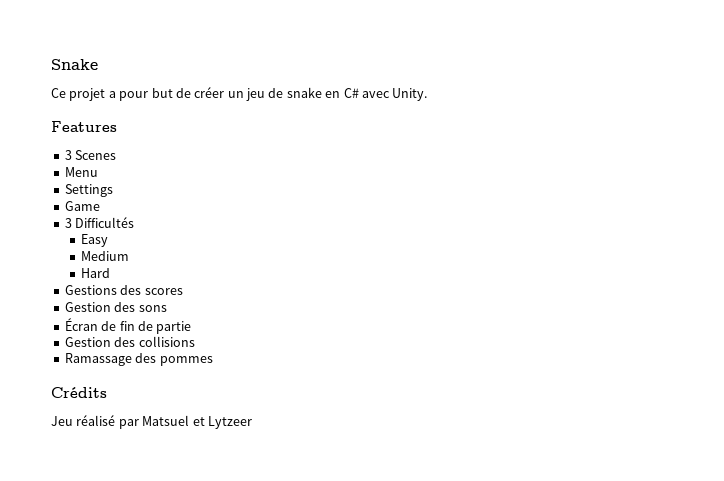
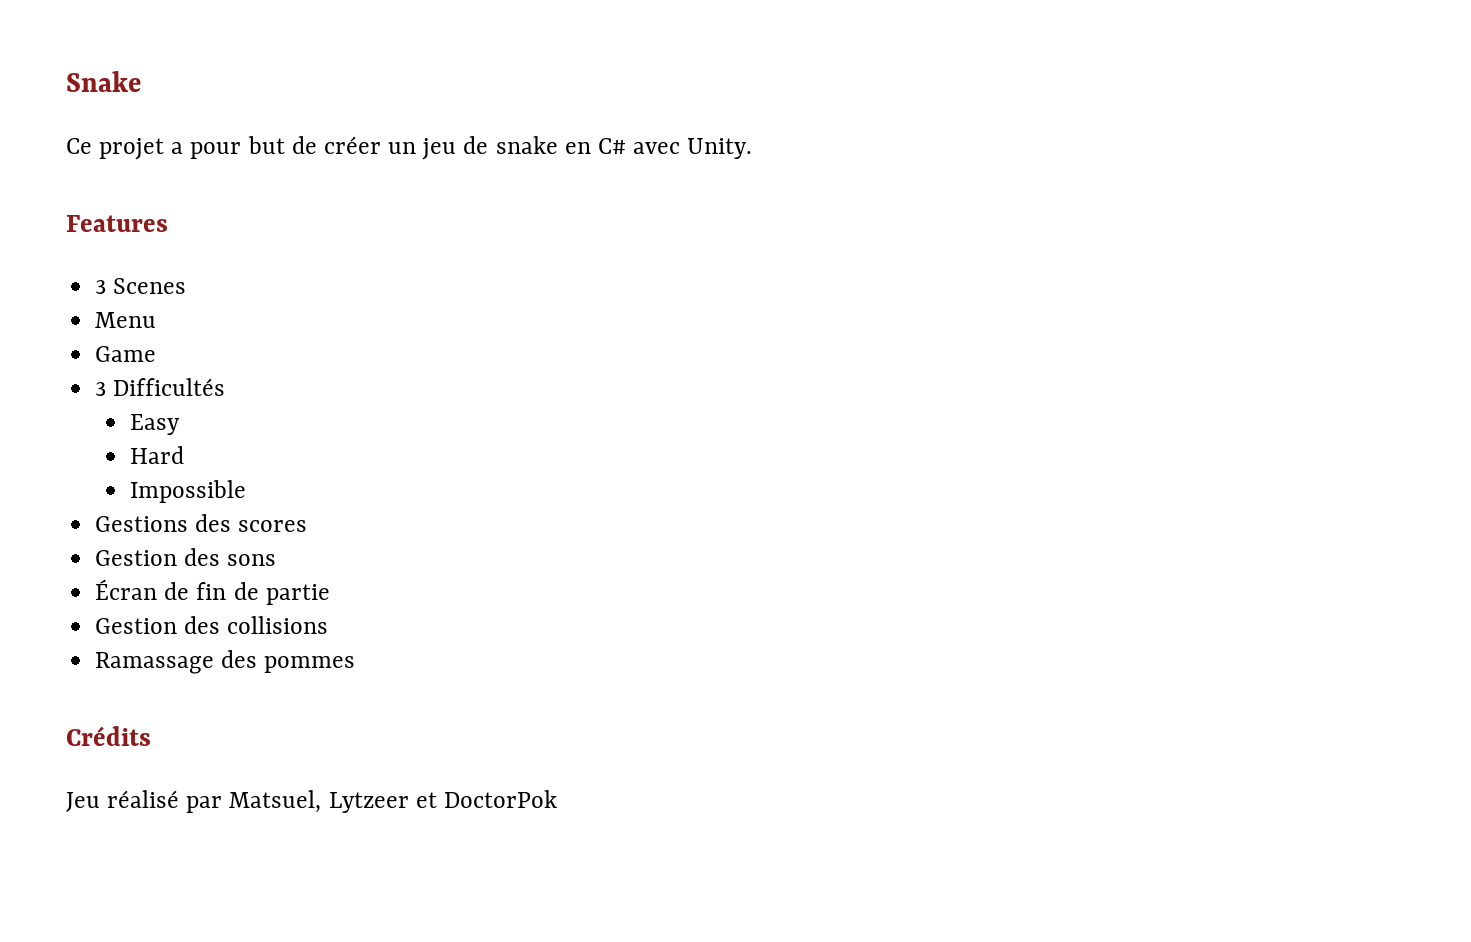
- Settings
- Medium
  Hard
+ Impossible
- Jeu réalisé par Matsuel et Lytzeer
+ Jeu réalisé par Matsuel, Lytzeer et DoctorPok

